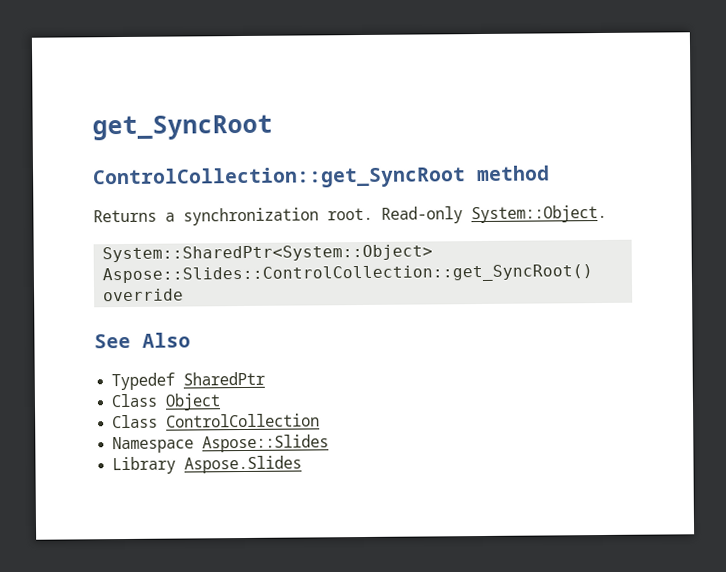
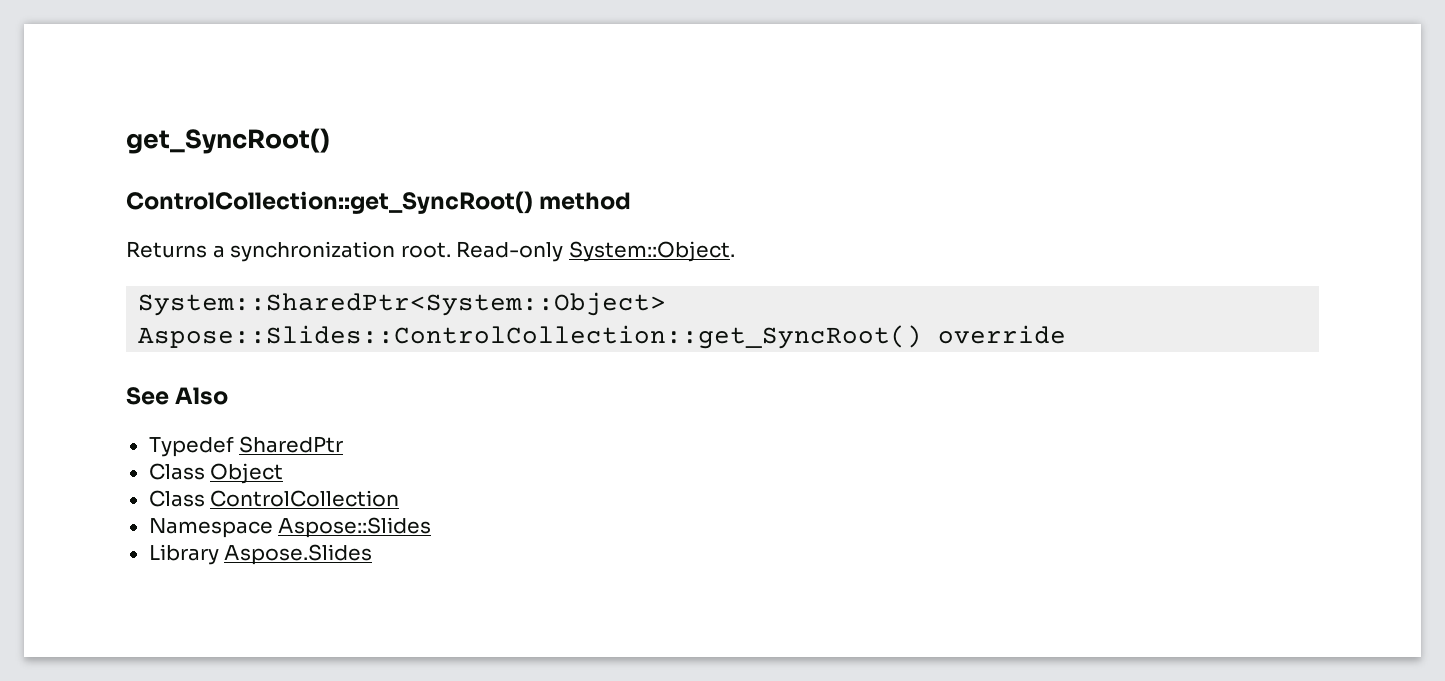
- get_SyncRoot
- ControlCollection::get_SyncRoot method
+ get_SyncRoot()
+ ControlCollection::get_SyncRoot() method

